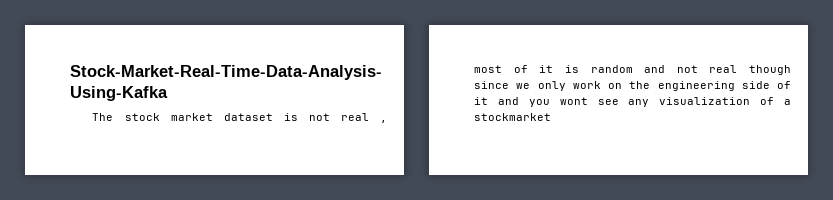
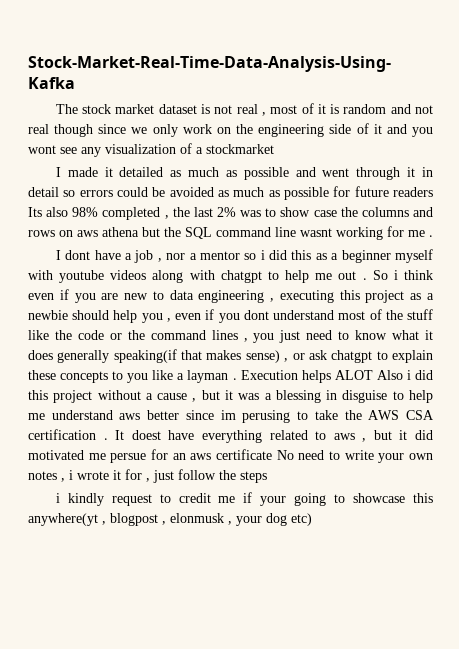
+ I made it detailed as much as possible and went through it in detail so errors could be avoided as much as possible for future readers Its also 98% completed , the last 2% was to show case the columns and rows on aws athena but the SQL command line wasnt working for me .
+ I dont have a job , nor a mentor so i did this as a beginner myself with youtube videos along with chatgpt to help me out . So i think even if you are new to data engineering , executing this project as a newbie should help you , even if you dont understand most of the stuff like the code or the command lines , you just need to know what it does generally speaking(if that makes sense) , or ask chatgpt to explain these concepts to you like a layman . Execution helps ALOT Also i did this project without a cause , but it was a blessing in disguise to help me understand aws better since im perusing to take the AWS CSA certification . It doest have everything related to aws , but it did motivated me persue for an aws certificate No need to write your own notes , i wrote it for , just follow the steps
+ i kindly request to credit me if your going to showcase this anywhere(yt , blogpost , elonmusk , your dog etc)

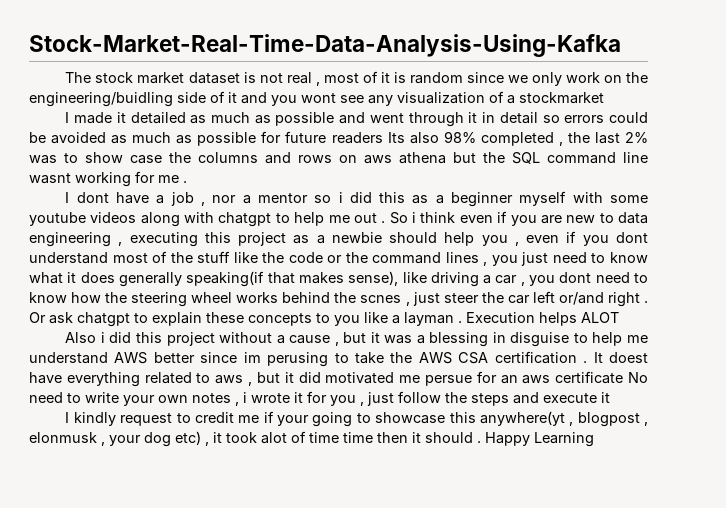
- The stock market dataset is not real , most of it is random and not real though since we only work on the engineering side of it and you wont see any visualization of a stockmarket
+ The stock market dataset is not real , most of it is random since we only work on the engineering/buidling side of it and you wont see any visualization of a stockmarket
- I dont have a job , nor a mentor so i did this as a beginner myself with youtube videos along with chatgpt to help me out .
+ I dont have a job , nor a mentor so i did this as a beginner myself with some youtube videos along with chatgpt to help me out .
- So i think even if you are new to data engineering , executing this project as a newbie should help you , even if you dont understand most of the stuff like the code or the command lines , you just need to know what it does generally speaking(if that makes sense) , or ask chatgpt to explain these concepts to you like a layman .
+ So i think even if you are new to data engineering , executing this project as a newbie should help you , even if you dont understand most of the stuff like the code or the command lines , you just need to know what it does generally speaking(if that makes sense), like driving a car , you dont need to know how the steering wheel works behind the scnes , just steer the car left or/and right . Or ask chatgpt to explain these concepts to you like a layman .
- Execution helps ALOT Also i did this project without a cause , but it was a blessing in disguise to help me understand aws better since im perusing to take the AWS CSA certification .
+ Execution helps ALOT
+ Also i did this project without a cause , but it was a blessing in disguise to help me understand AWS better since im perusing to take the AWS CSA certification .
- It doest have everything related to aws , but it did motivated me persue for an aws certificate No need to write your own notes , i wrote it for , just follow the steps
- i kindly request to credit me if your going to showcase this anywhere(yt , blogpost , elonmusk , your dog etc)
+ It doest have everything related to aws , but it did motivated me persue for an aws certificate No need to write your own notes , i wrote it for you , just follow the steps and execute it
+ I kindly request to credit me if your going to showcase this anywhere(yt , blogpost , elonmusk , your dog etc) , it took alot of time time then it should . Happy Learning

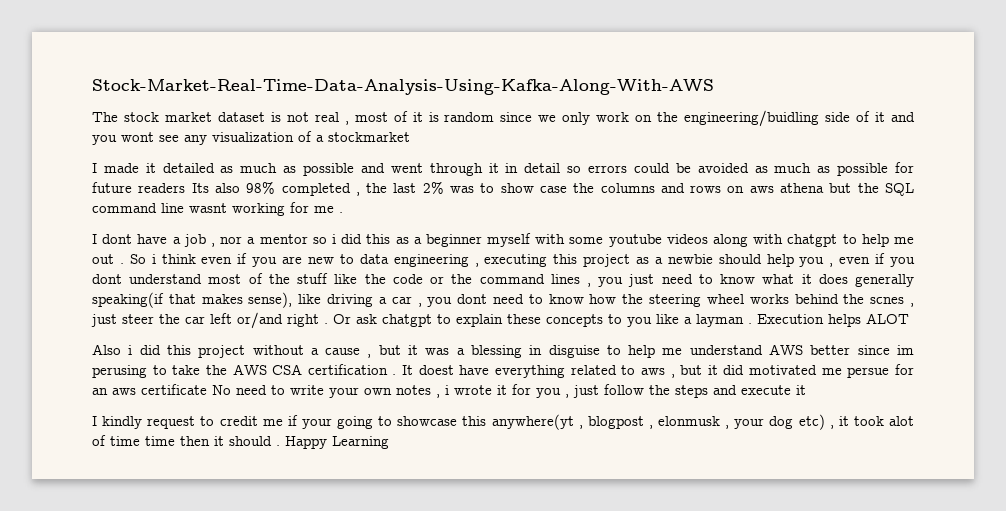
- Stock-Market-Real-Time-Data-Analysis-Using-Kafka
+ Stock-Market-Real-Time-Data-Analysis-Using-Kafka-Along-With-AWS

